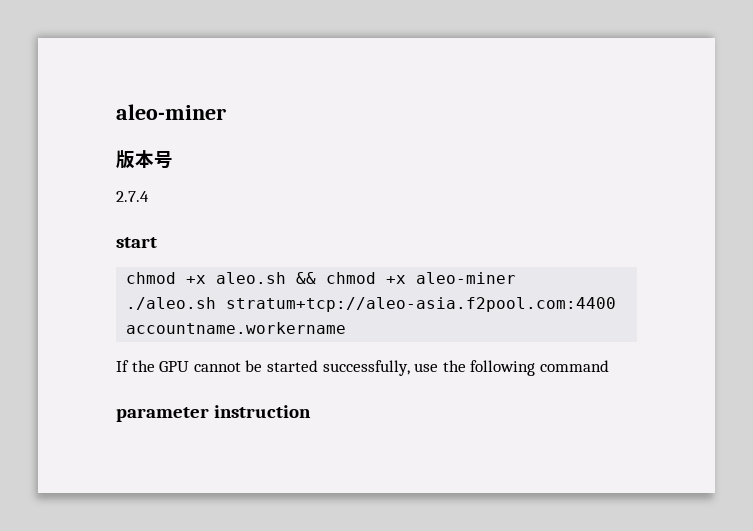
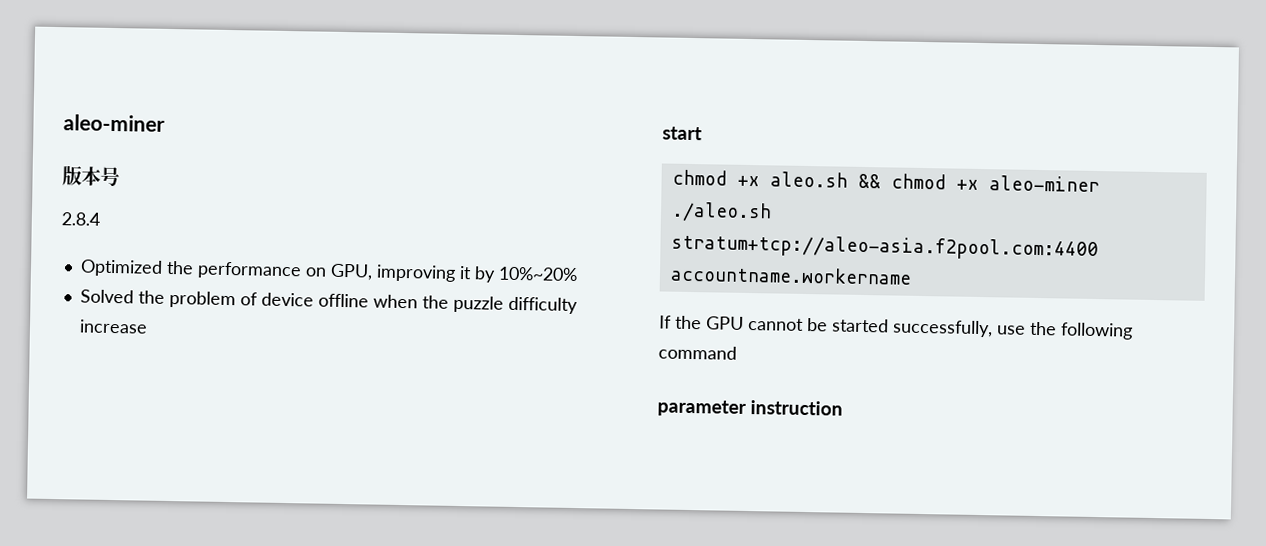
- 2.7.4
+ 2.8.4
+ Optimized the performance on GPU, improving it by 10%~20%
+ Solved the problem of device offline when the puzzle difficulty increase

